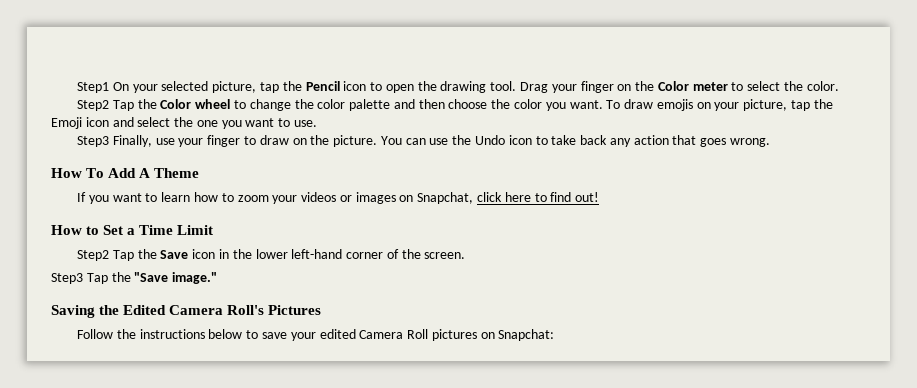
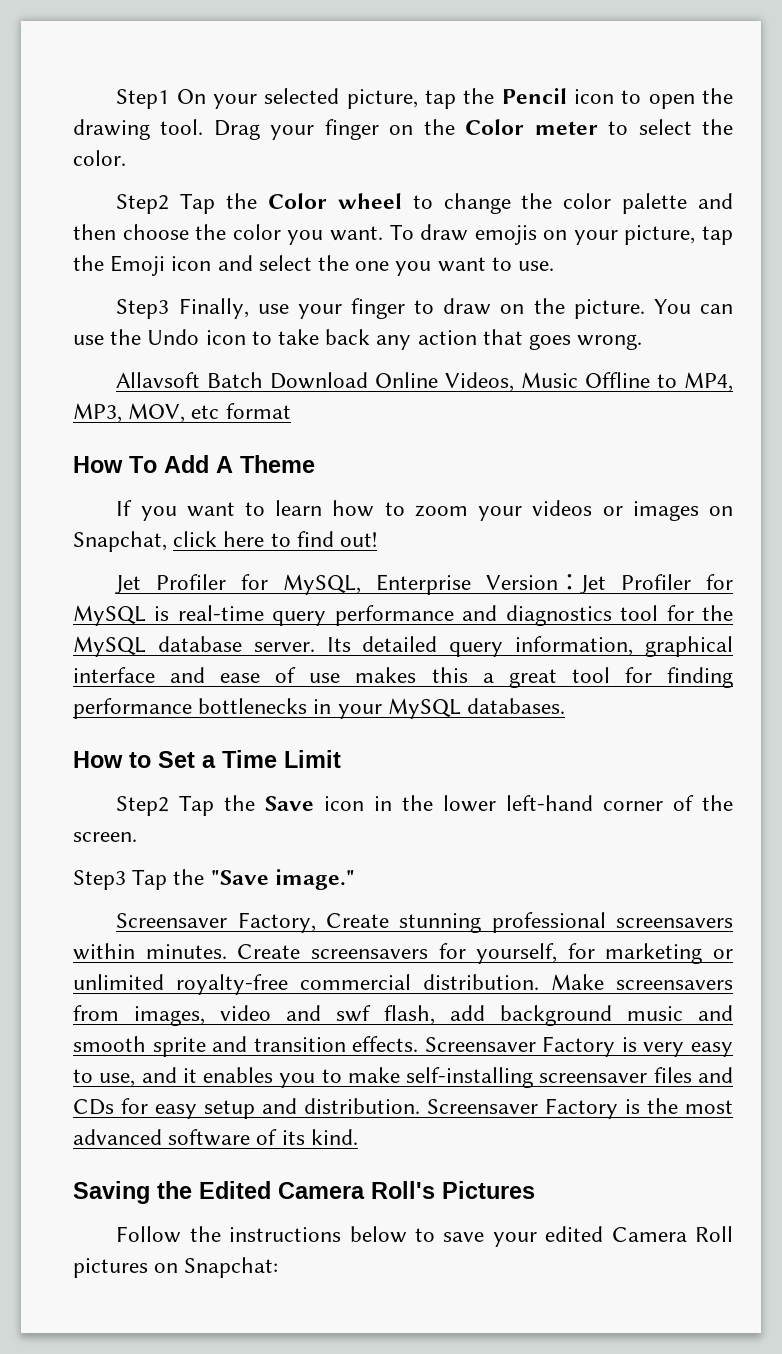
+ Allavsoft Batch Download Online Videos, Music Offline to MP4, MP3, MOV, etc format
+ Jet Profiler for MySQL, Enterprise Version：Jet Profiler for MySQL is real-time query performance and diagnostics tool for the MySQL database server. Its detailed query information, graphical interface and ease of use makes this a great tool for finding performance bottlenecks in your MySQL databases.
+ Screensaver Factory, Create stunning professional screensavers within minutes. Create screensavers for yourself, for marketing or unlimited royalty-free commercial distribution. Make screensavers from images, video and swf flash, add background music and smooth sprite and transition effects. Screensaver Factory is very easy to use, and it enables you to make self-installing screensaver files and CDs for easy setup and distribution. Screensaver Factory is the most advanced software of its kind.

